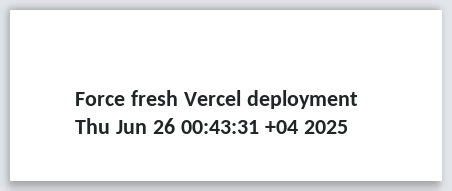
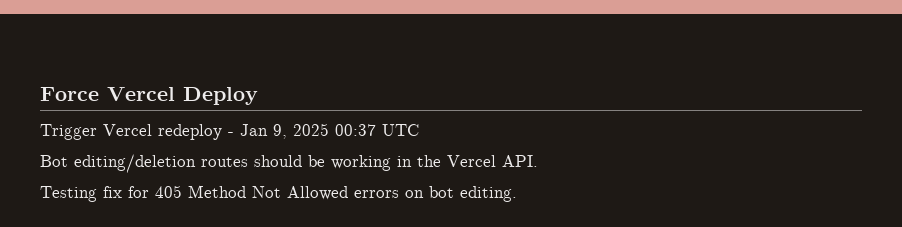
- Force fresh Vercel deployment Thu Jun 26 00:43:31 +04 2025
+ Force Vercel Deploy
+ Trigger Vercel redeploy - Jan 9, 2025 00:37 UTC
+ Bot editing/deletion routes should be working in the Vercel API.
+ Testing fix for 405 Method Not Allowed errors on bot editing.

